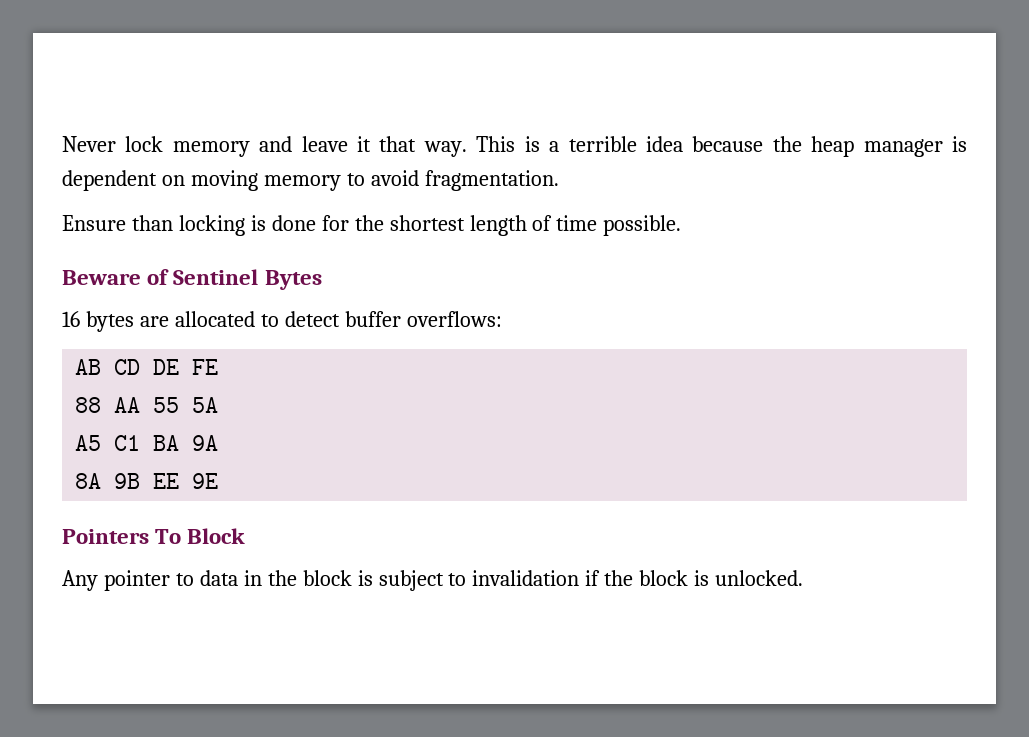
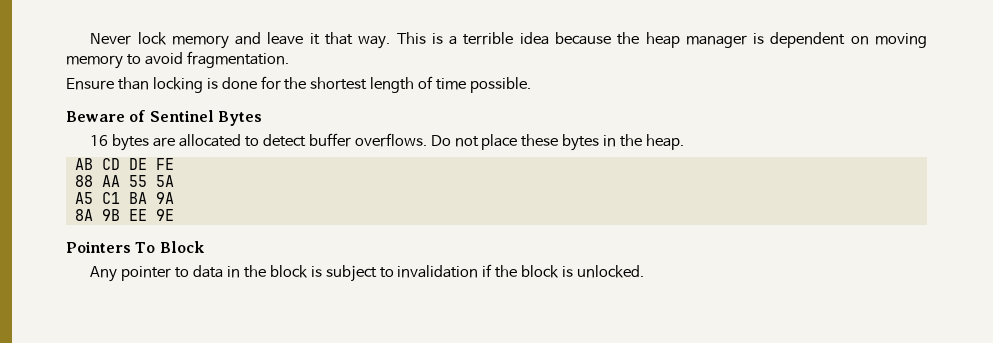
- 16 bytes are allocated to detect buffer overflows:
+ 16 bytes are allocated to detect buffer overflows. Do not place these bytes in the heap.

